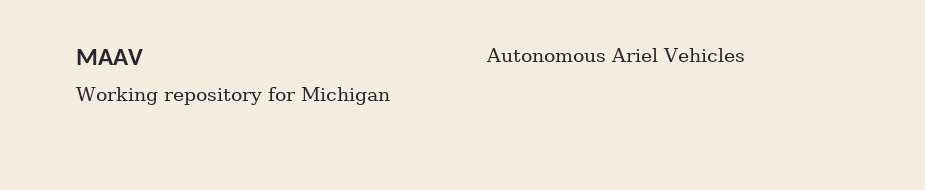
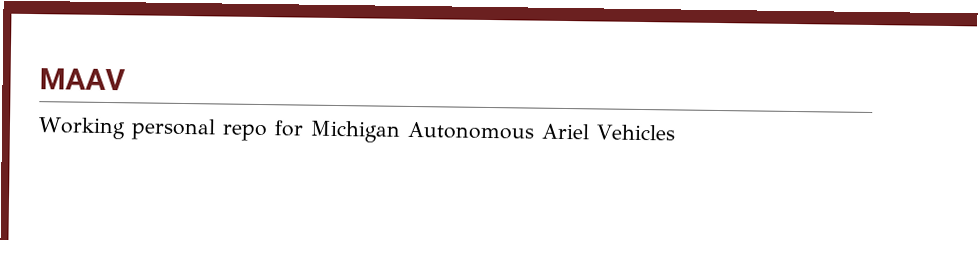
- Working repository for Michigan Autonomous Ariel Vehicles
+ Working personal repo for Michigan Autonomous Ariel Vehicles

